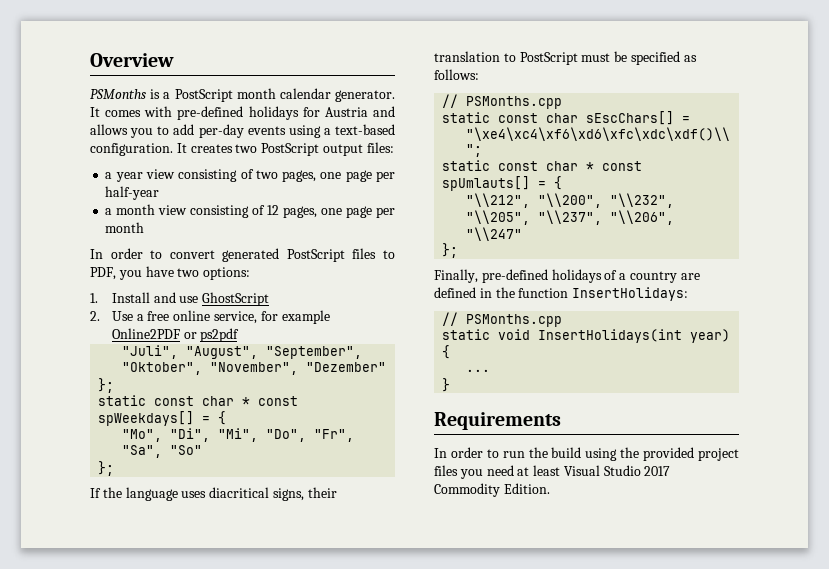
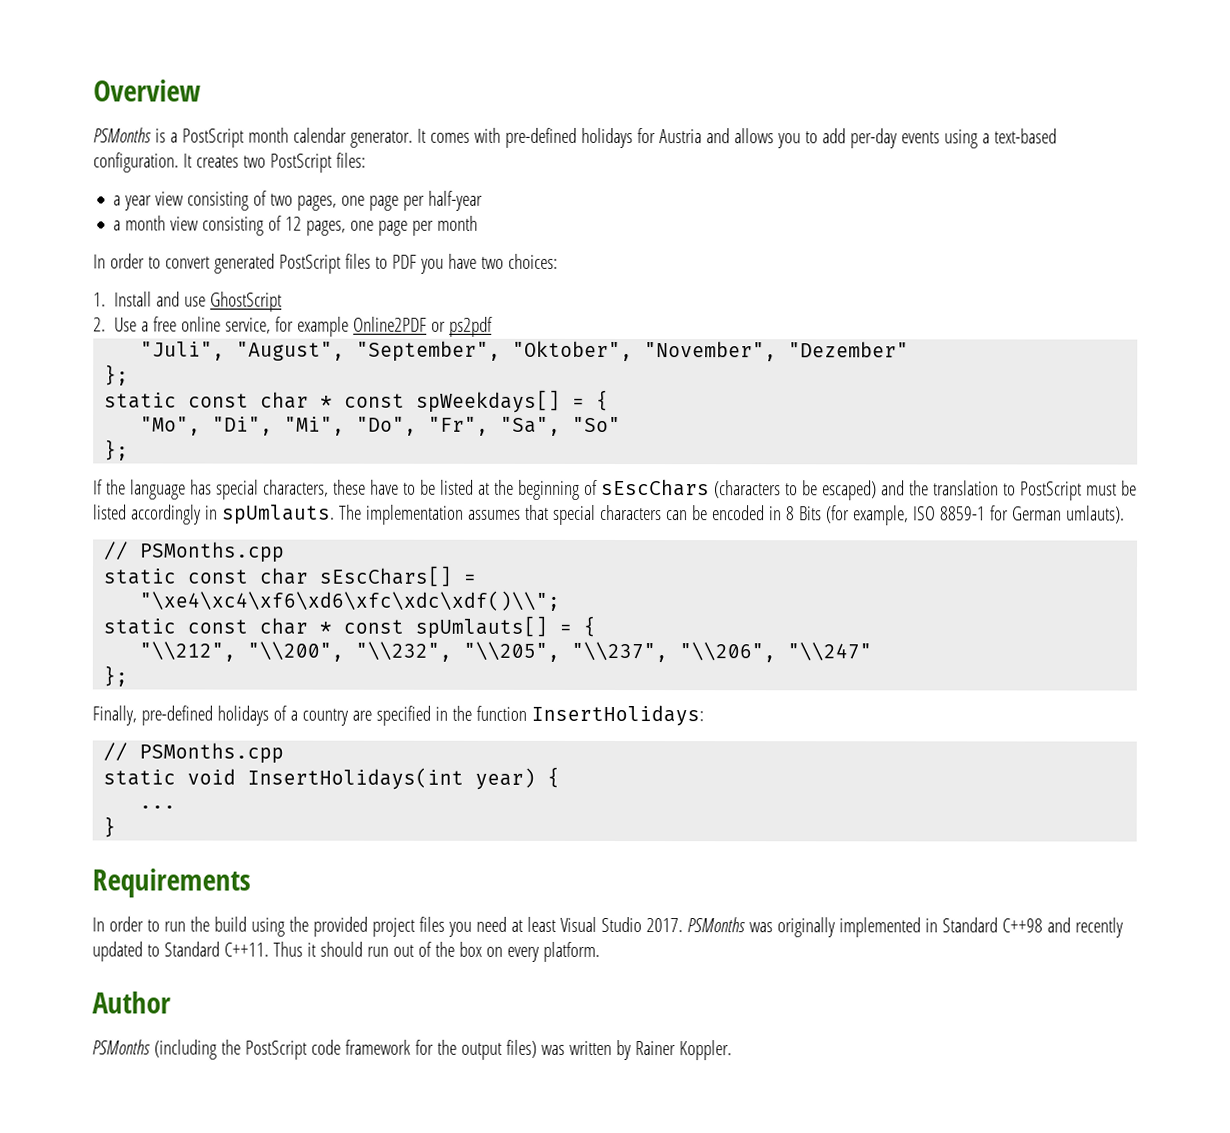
- It creates two PostScript output files:
+ It creates two PostScript files:
- In order to convert generated PostScript files to PDF, you have two options:
+ In order to convert generated PostScript files to PDF you have two choices:
- If the language uses diacritical signs, their translation to PostScript must be specified as follows:
+ If the language has special characters, these have to be listed at the beginning of sEscChars (characters to be escaped) and the translation to PostScript must be listed accordingly in spUmlauts. The implementation assumes that special characters can be encoded in 8 Bits (for example, ISO 8859-1 for German umlauts).
- Finally, pre-defined holidays of a country are defined in the function InsertHolidays:
+ Finally, pre-defined holidays of a country are specified in the function InsertHolidays:
- In order to run the build using the provided project files you need at least Visual Studio 2017 Commodity Edition.
+ In order to run the build using the provided project files you need at least Visual Studio 2017. PSMonths was originally implemented in Standard C++98 and recently updated to Standard C++11. Thus it should run out of the box on every platform.
+ Author
+ PSMonths (including the PostScript code framework for the output files) was written by Rainer Koppler.

